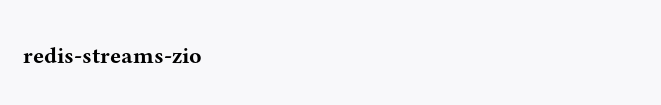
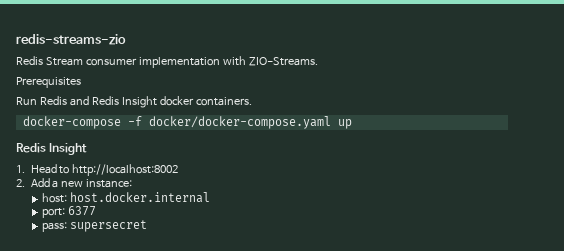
+ Redis Stream consumer implementation with ZIO-Streams.
+ Prerequisites
+ Run Redis and Redis Insight docker containers.
+ docker-compose -f docker/docker-compose.yaml up
+ Redis Insight
+ 1. Head to http://localhost:8002
+ 2. Add a new instance:
+ host: host.docker.internal
+ port: 6377
+ pass: supersecret

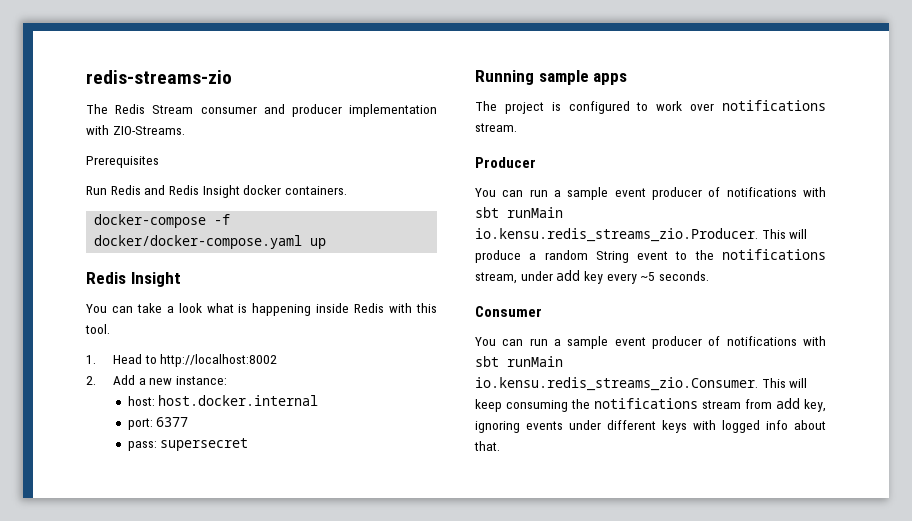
- Redis Stream consumer implementation with ZIO-Streams.
+ The Redis Stream consumer and producer implementation with ZIO-Streams.
+ You can take a look what is happening inside Redis with this tool.
+ Running sample apps
+ The project is configured to work over notifications stream.
+ Producer
+ You can run a sample event producer of notifications with sbt runMain io.kensu.redis_streams_zio.Producer. This will produce a random String event to the notifications stream, under add key every ~5 seconds.
+ Consumer
+ You can run a sample event producer of notifications with sbt runMain io.kensu.redis_streams_zio.Consumer. This will keep consuming the notifications stream from add key, ignoring events under different keys with logged info about that.

